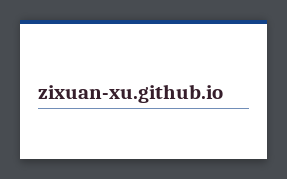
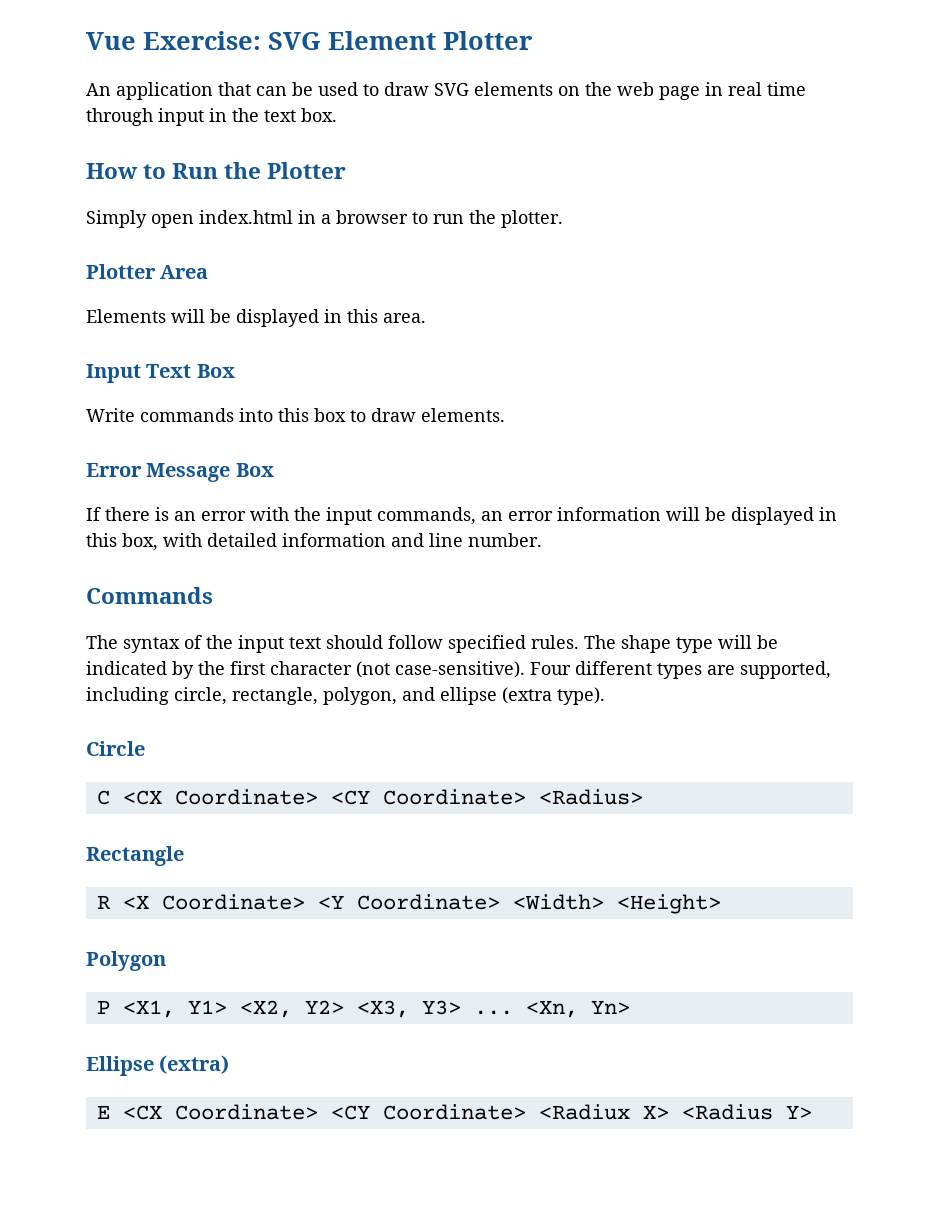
- zixuan-xu.github.io
+ Vue Exercise: SVG Element Plotter
+ An application that can be used to draw SVG elements on the web page in real time through input in the text box.
+ How to Run the Plotter
+ Simply open index.html in a browser to run the plotter.
+ Plotter Area
+ Elements will be displayed in this area.
+ Input Text Box
+ Write commands into this box to draw elements.
+ Error Message Box
+ If there is an error with the input commands, an error information will be displayed in this box, with detailed information and line number.
+ Commands
+ The syntax of the input text should follow specified rules. The shape type will be indicated by the first character (not case-sensitive). Four different types are supported, including circle, rectangle, polygon, and ellipse (extra type).
+ Circle
+ C <CX Coordinate> <CY Coordinate> <Radius>
+ Rectangle
+ R <X Coordinate> <Y Coordinate> <Width> <Height>
+ Polygon
+ P <X1, Y1> <X2, Y2> <X3, Y3> ... <Xn, Yn>
+ Ellipse (extra)
+ E <CX Coordinate> <CY Coordinate> <Radiux X> <Radius Y>

